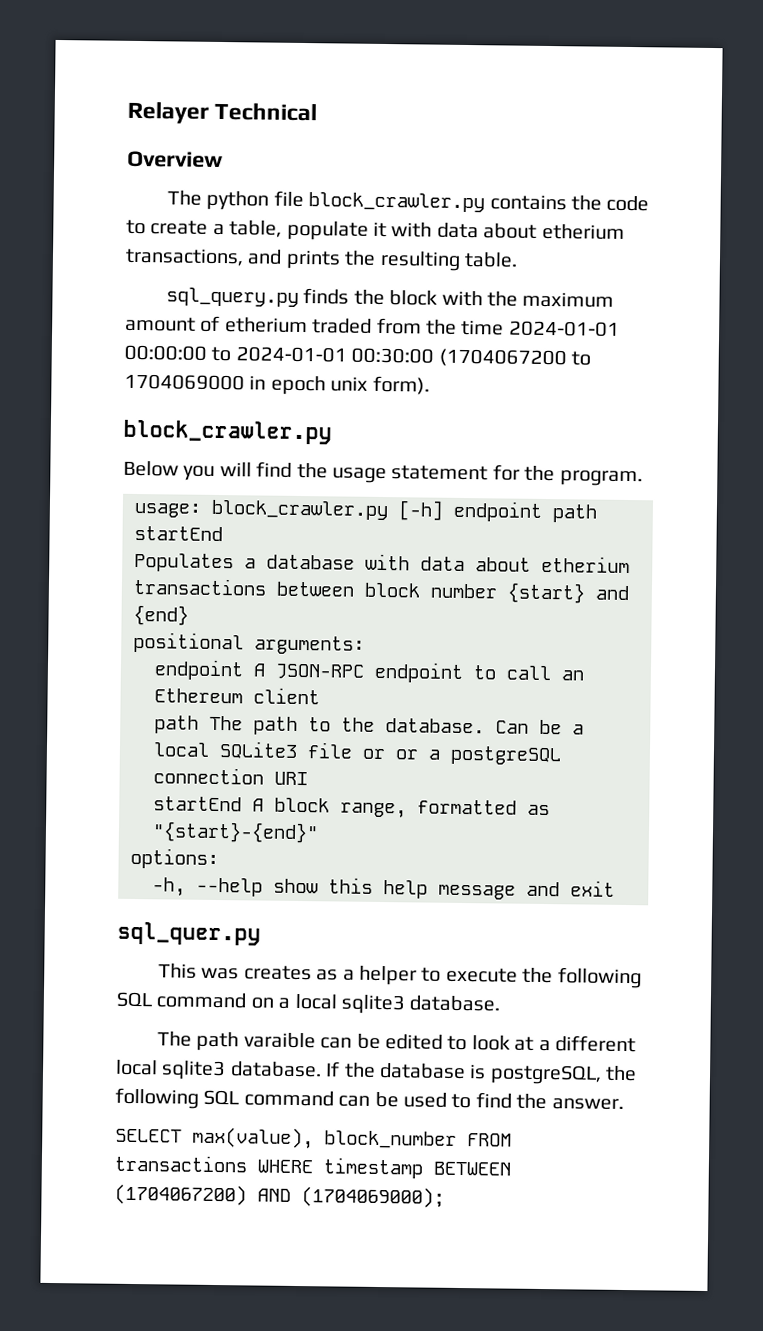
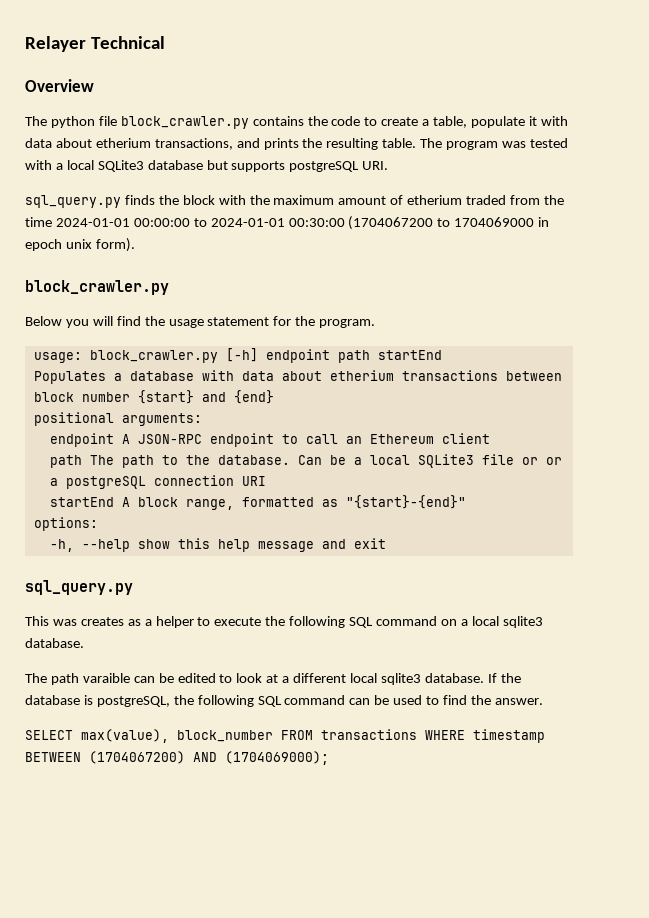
+ The program was tested with a local SQLite3 database but supports postgreSQL URI.
  -h, --help show this help message and exit
- sql_quer.py
+ sql_query.py

